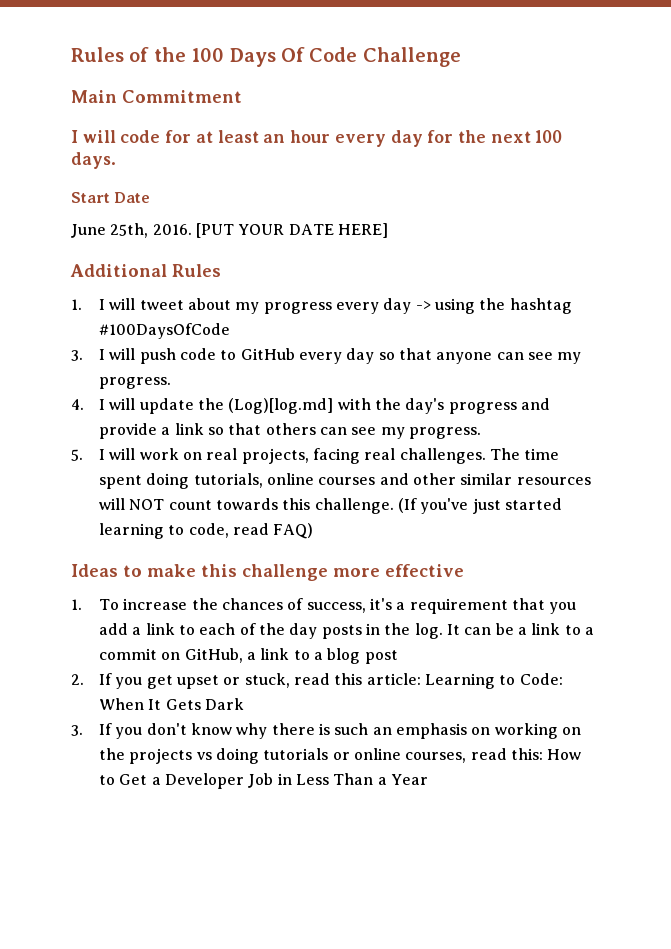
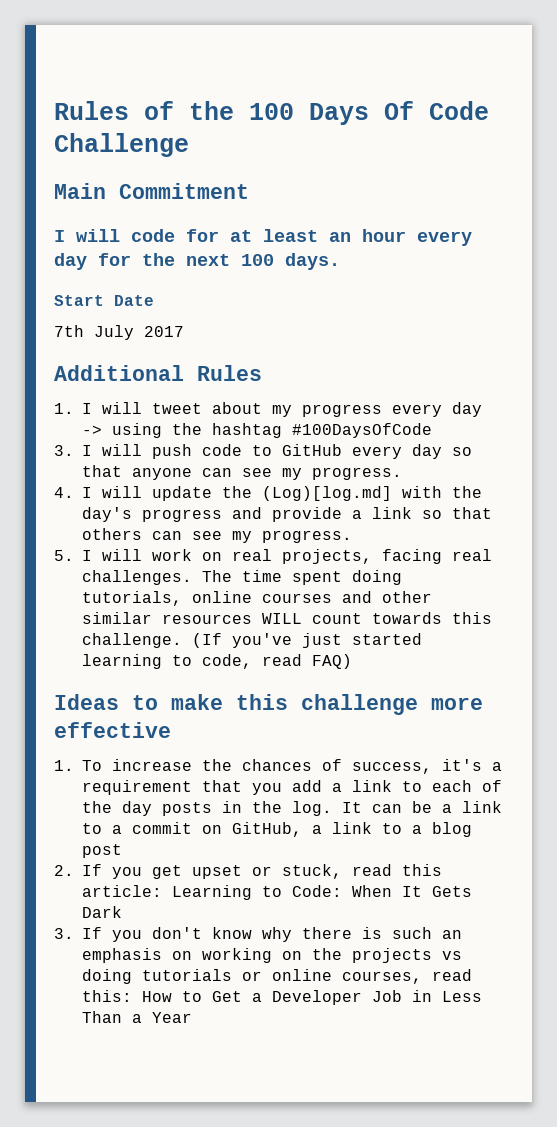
- June 25th, 2016. [PUT YOUR DATE HERE]
+ 7th July 2017
- The time spent doing tutorials, online courses and other similar resources will NOT count towards this challenge.
+ The time spent doing tutorials, online courses and other similar resources WILL count towards this challenge.

